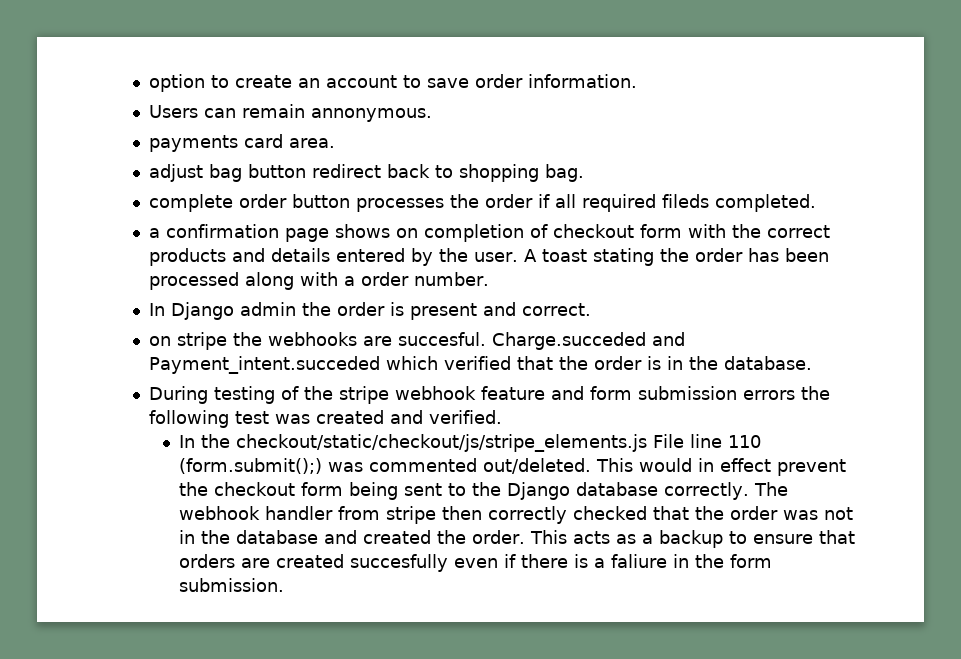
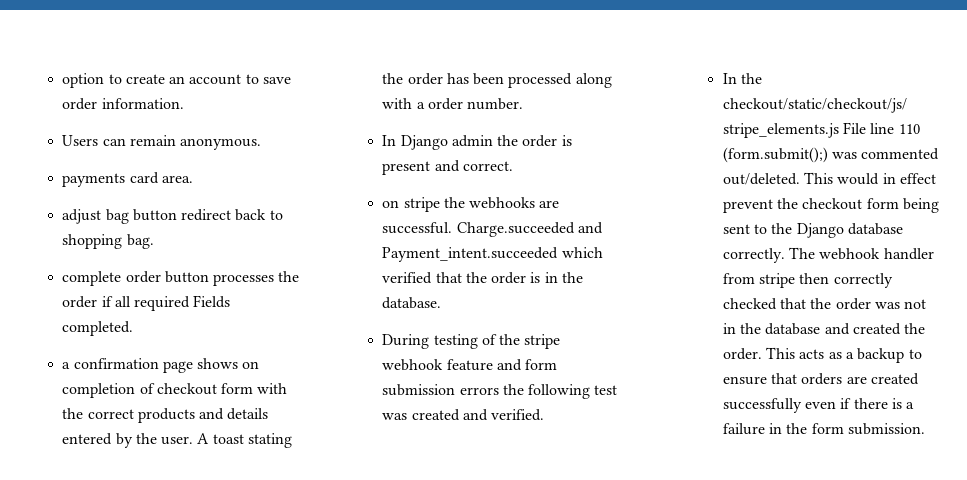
- Users can remain annonymous.
+ Users can remain anonymous.
- complete order button processes the order if all required fileds completed.
+ complete order button processes the order if all required Fields completed.
- on stripe the webhooks are succesful. Charge.succeded and Payment_intent.succeded which verified that the order is in the database.
+ on stripe the webhooks are successful. Charge.succeeded and Payment_intent.succeeded which verified that the order is in the database.
- This acts as a backup to ensure that orders are created succesfully even if there is a faliure in the form submission.
+ This acts as a backup to ensure that orders are created successfully even if there is a failure in the form submission.

